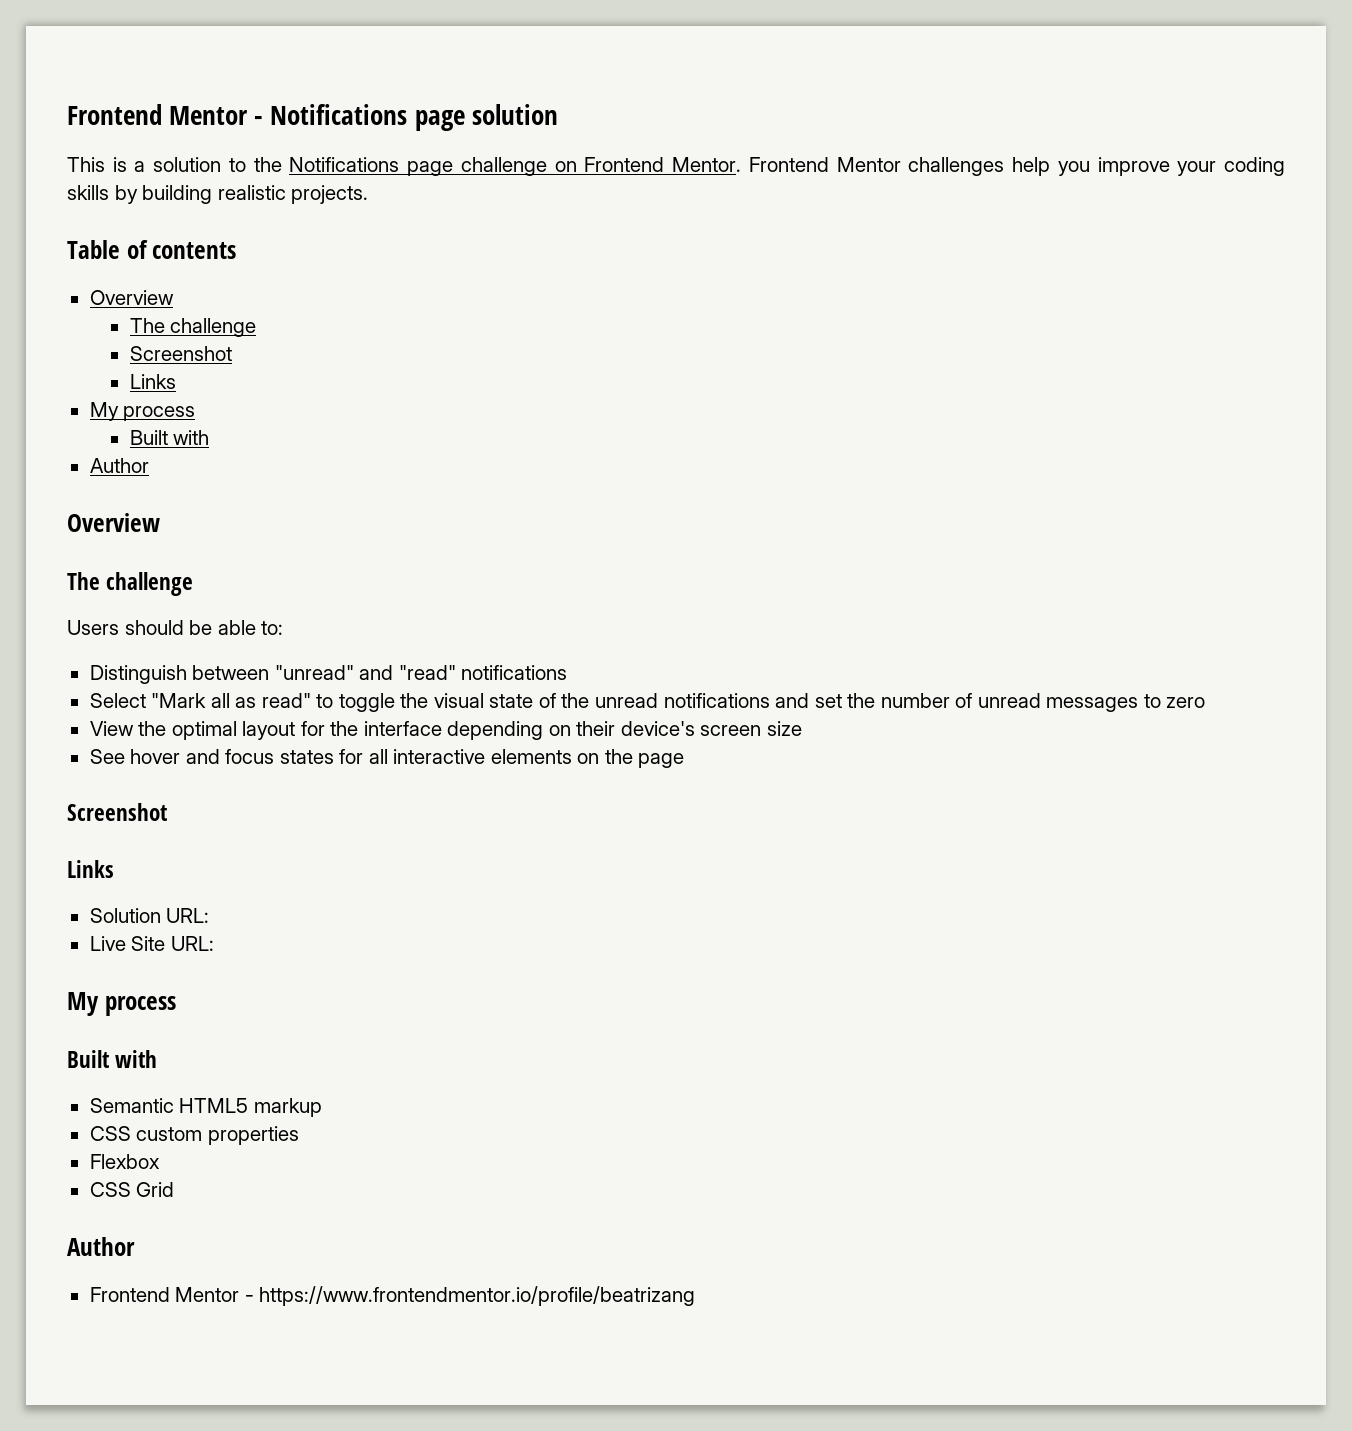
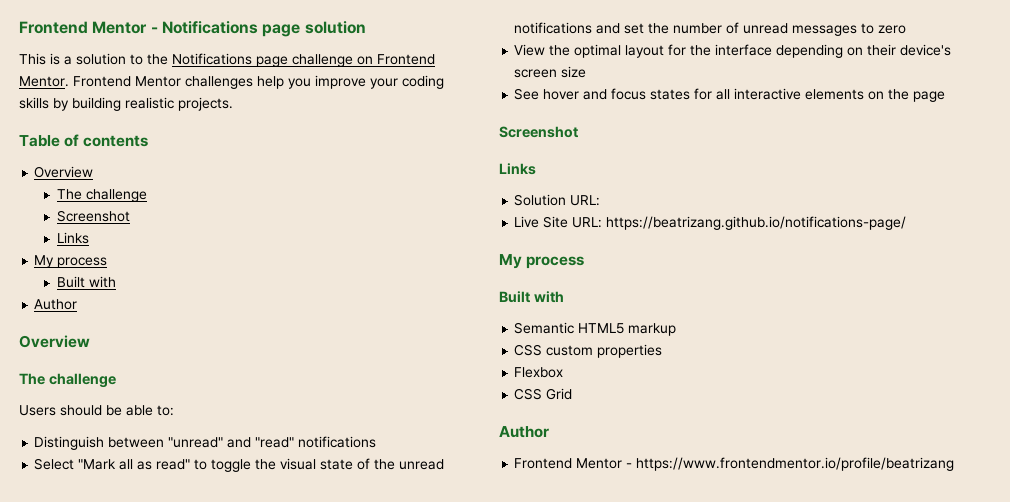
- Live Site URL:
+ Live Site URL: https://beatrizang.github.io/notifications-page/

